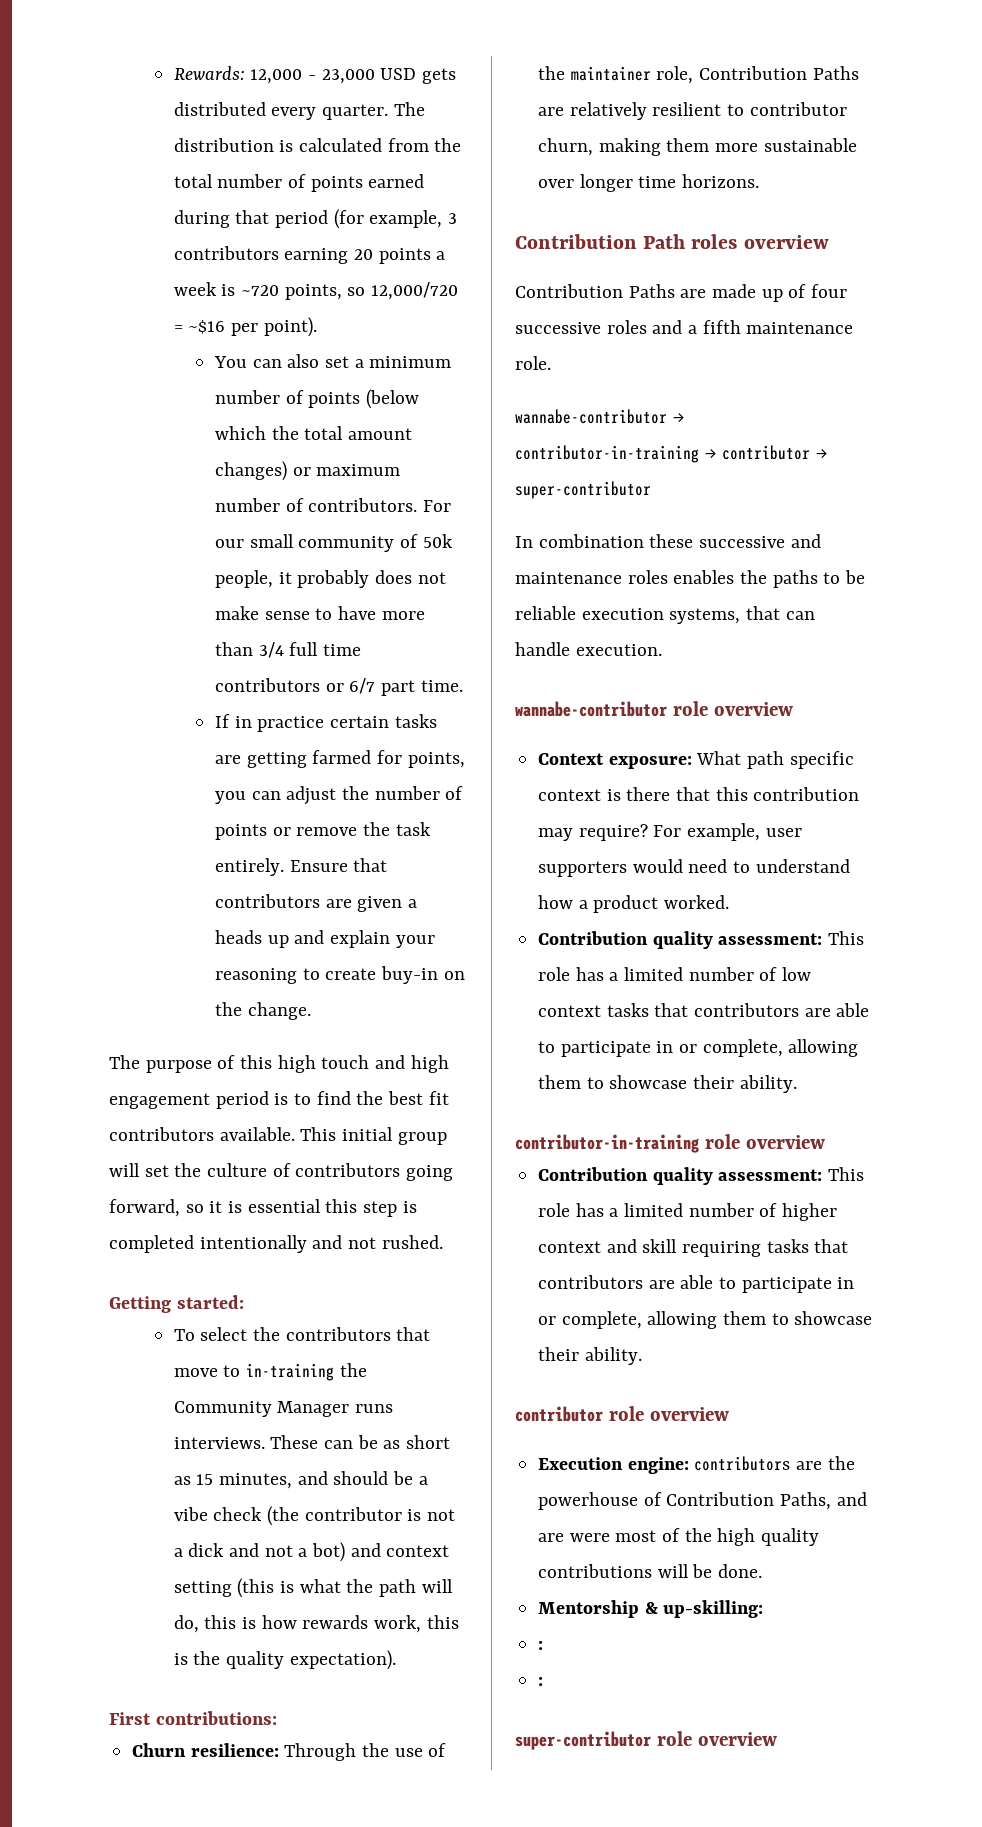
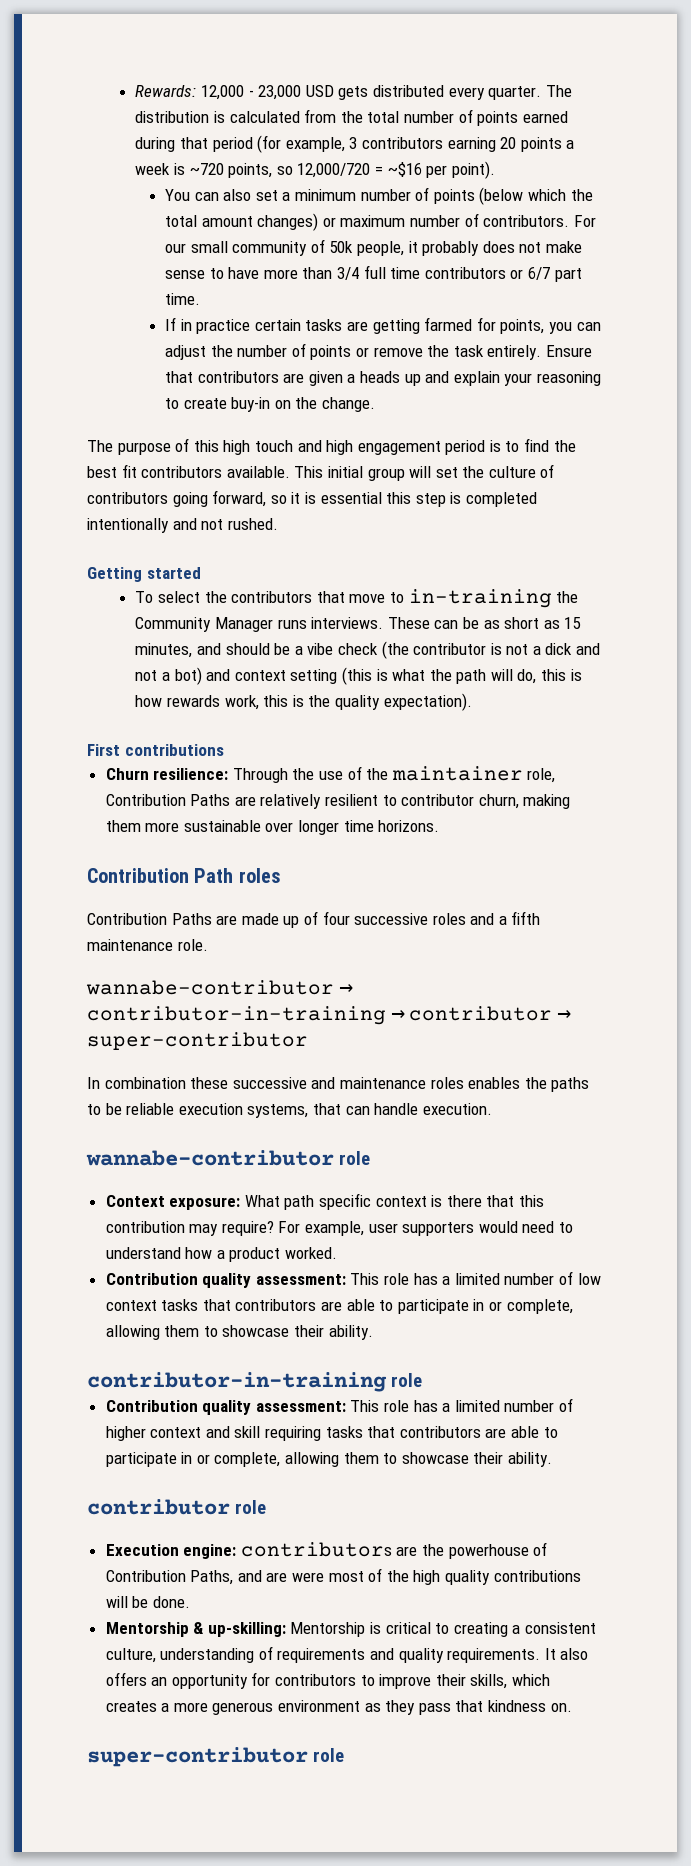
- Getting started:
+ Getting started
- First contributions:
+ First contributions
- Contribution Path roles overview
+ Contribution Path roles
- wannabe-contributor role overview
+ wannabe-contributor role
- contributor-in-training role overview
+ contributor-in-training role
- contributor role overview
+ contributor role
- Mentorship & up-skilling:
- :
- :
+ Mentorship & up-skilling: Mentorship is critical to creating a consistent culture, understanding of requirements and quality requirements. It also offers an opportunity for contributors to improve their skills, which creates a more generous environment as they pass that kindness on.
- super-contributor role overview
+ super-contributor role

